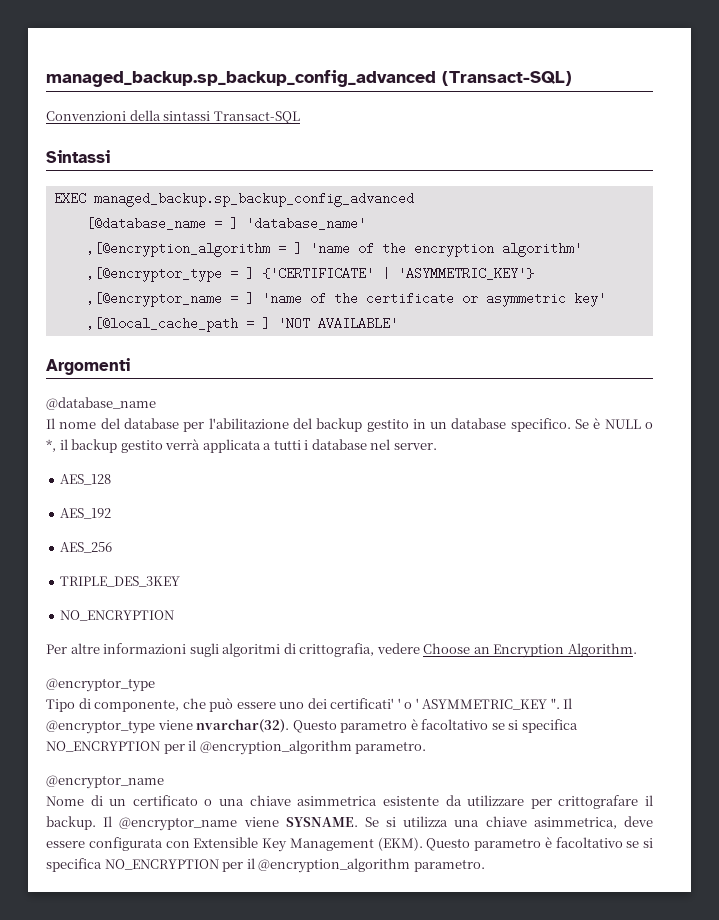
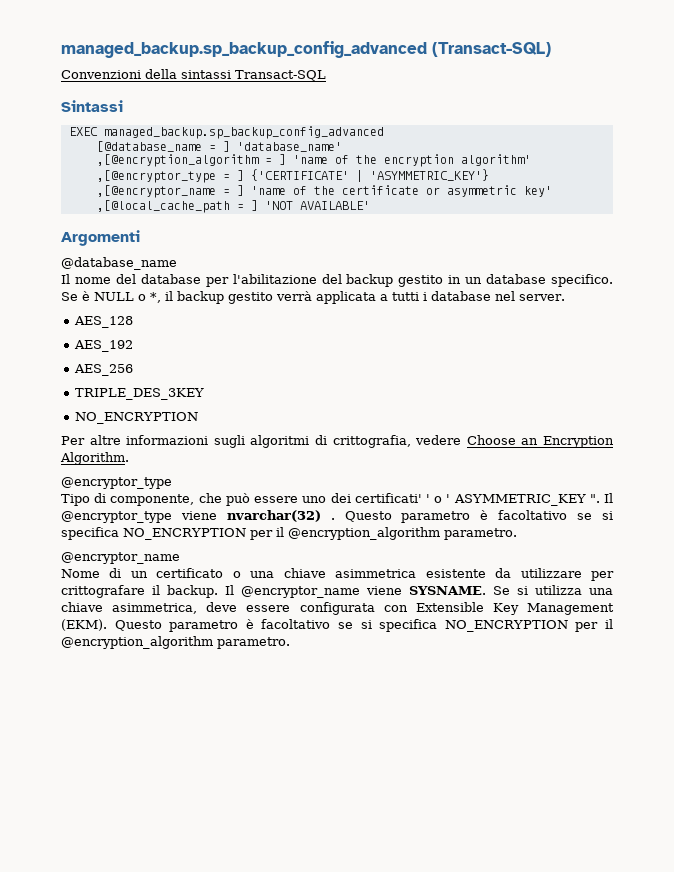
- Il @encryptor_type viene nvarchar(32).
+ Il @encryptor_type viene nvarchar(32) .

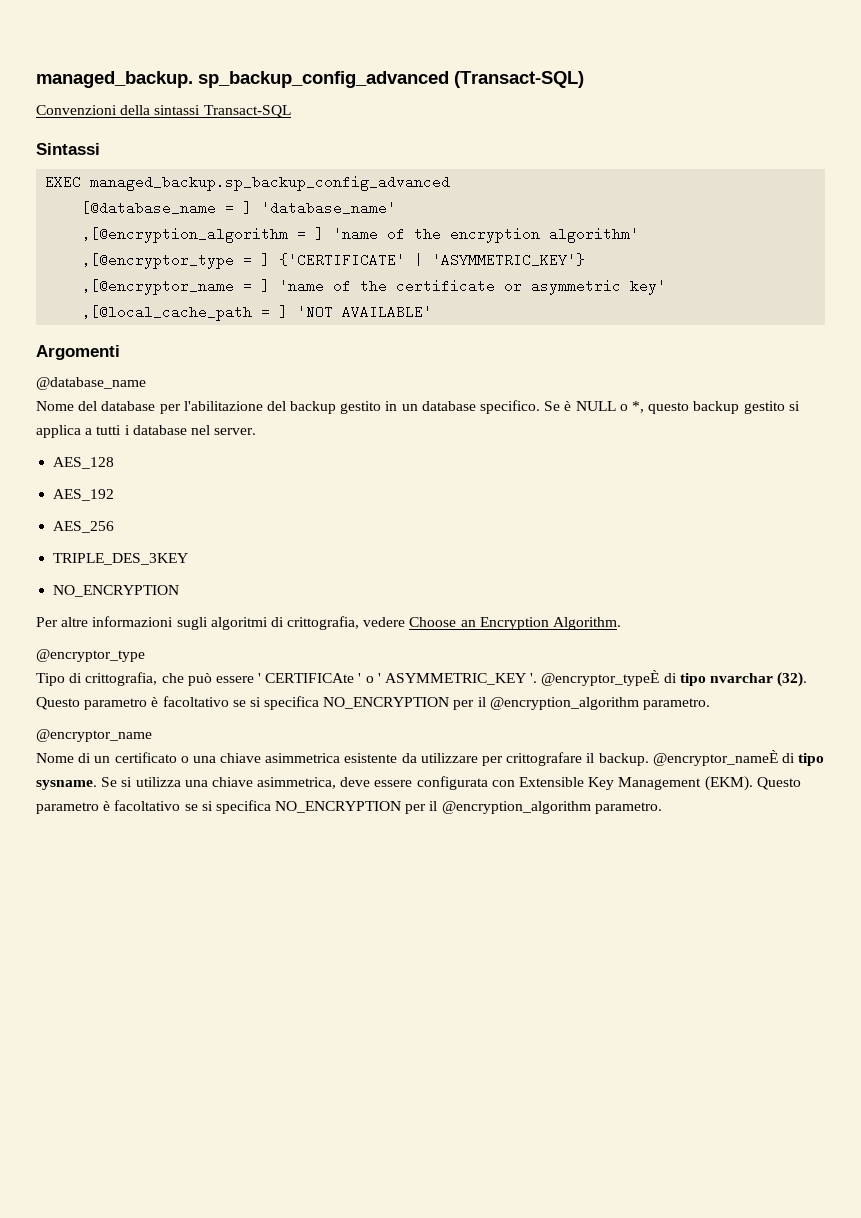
- managed_backup.sp_backup_config_advanced (Transact-SQL)
+ managed_backup. sp_backup_config_advanced (Transact-SQL)
- Il nome del database per l'abilitazione del backup gestito in un database specifico.
+ Nome del database per l'abilitazione del backup gestito in un database specifico.
- Se è NULL o *, il backup gestito verrà applicata a tutti i database nel server.
+ Se è NULL o *, questo backup gestito si applica a tutti i database nel server.
- Tipo di componente, che può essere uno dei certificati' ' o ' ASYMMETRIC_KEY ". Il @encryptor_type viene nvarchar(32) .
+ Tipo di crittografia, che può essere ' CERTIFICAte ' o ' ASYMMETRIC_KEY '. @encryptor_typeÈ di tipo nvarchar (32).
- Il @encryptor_name viene SYSNAME.
+ @encryptor_nameÈ di tipo sysname.

